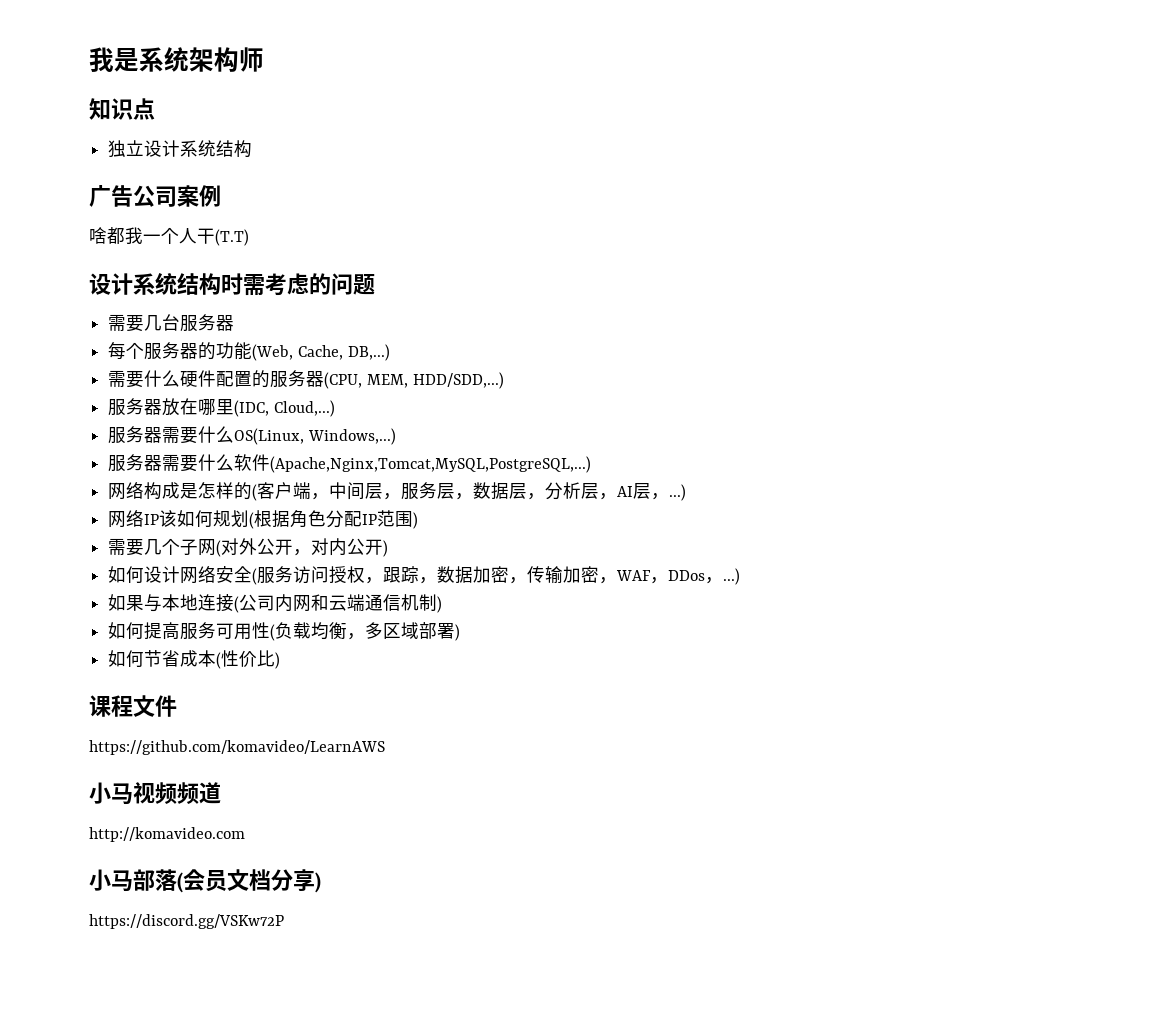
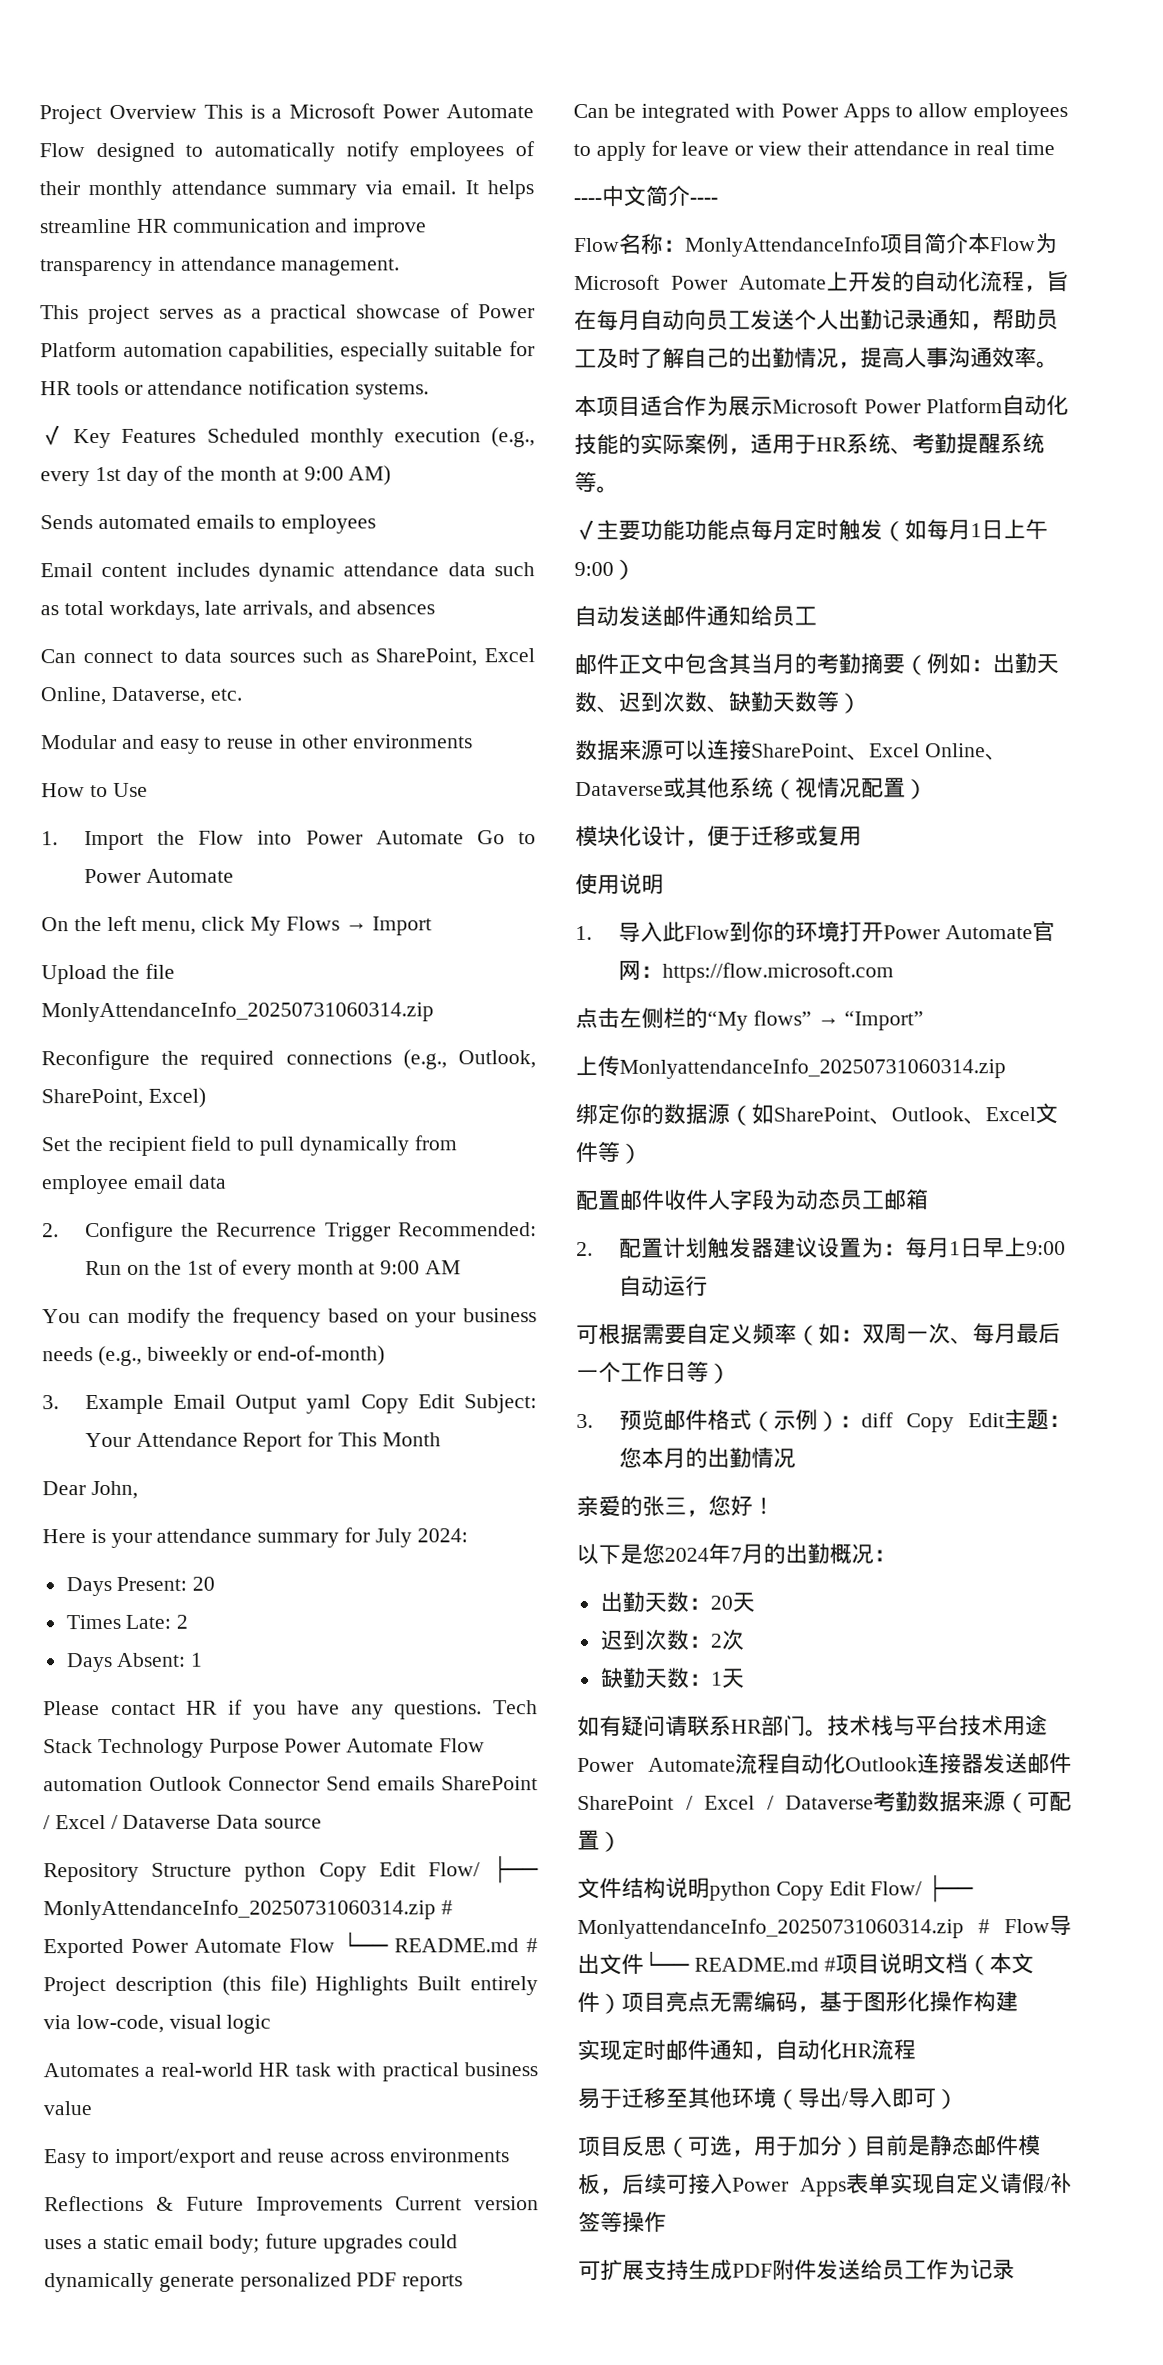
- 我是系统架构师
- 知识点
- 独立设计系统结构
- 广告公司案例
- 啥都我一个人干(T.T)
- 设计系统结构时需考虑的问题
- 需要几台服务器
- 每个服务器的功能(Web, Cache, DB,...)
- 需要什么硬件配置的服务器(CPU, MEM, HDD/SDD,...)
- 服务器放在哪里(IDC, Cloud,...)
- 服务器需要什么OS(Linux, Windows,...)
- 服务器需要什么软件(Apache,Nginx,Tomcat,MySQL,PostgreSQL,...)
- 网络构成是怎样的(客户端，中间层，服务层，数据层，分析层，AI层，...)
- 网络IP该如何规划(根据角色分配IP范围)
- 需要几个子网(对外公开，对内公开)
- 如何设计网络安全(服务访问授权，跟踪，数据加密，传输加密，WAF，DDos，...)
- 如果与本地连接(公司内网和云端通信机制)
- 如何提高服务可用性(负载均衡，多区域部署)
- 如何节省成本(性价比)
- 课程文件
- https://github.com/komavideo/LearnAWS
- 小马视频频道
- http://komavideo.com
- 小马部落(会员文档分享)
- https://discord.gg/VSKw72P
+ Project Overview This is a Microsoft Power Automate Flow designed to automatically notify employees of their monthly attendance summary via email. It helps streamline HR communication and improve transparency in attendance management.
+ This project serves as a practical showcase of Power Platform automation capabilities, especially suitable for HR tools or attendance notification systems.
+ ✓ Key Features Scheduled monthly execution (e.g., every 1st day of the month at 9:00 AM)
+ Sends automated emails to employees
+ Email content includes dynamic attendance data such as total workdays, late arrivals, and absences
+ Can connect to data sources such as SharePoint, Excel Online, Dataverse, etc.
+ Modular and easy to reuse in other environments
+ How to Use
+ 1. Import the Flow into Power Automate Go to Power Automate
+ On the left menu, click My Flows → Import
+ Upload the file MonlyAttendanceInfo_20250731060314.zip
+ Reconfigure the required connections (e.g., Outlook, SharePoint, Excel)
+ Set the recipient field to pull dynamically from employee email data
+ 2. Configure the Recurrence Trigger Recommended: Run on the 1st of every month at 9:00 AM
+ You can modify the frequency based on your business needs (e.g., biweekly or end-of-month)
+ 3. Example Email Output yaml Copy Edit Subject: Your Attendance Report for This Month
+ Dear John,
+ Here is your attendance summary for July 2024:
+ Days Present: 20
+ Times Late: 2
+ Days Absent: 1
+ Please contact HR if you have any questions. Tech Stack Technology Purpose Power Automate Flow automation Outlook Connector Send emails SharePoint / Excel / Dataverse Data source
+ Repository Structure python Copy Edit Flow/ ├── MonlyAttendanceInfo_20250731060314.zip # Exported Power Automate Flow └── README.md # Project description (this file) Highlights Built entirely via low-code, visual logic
+ Automates a real-world HR task with practical business value
+ Easy to import/export and reuse across environments
+ Reflections & Future Improvements Current version uses a static email body; future upgrades could dynamically generate personalized PDF reports
+ Can be integrated with Power Apps to allow employees to apply for leave or view their attendance in real time
+ ----中文简介----
+ Flow名称：MonlyAttendanceInfo项目简介本Flow为Microsoft Power Automate上开发的自动化流程，旨在每月自动向员工发送个人出勤记录通知，帮助员工及时了解自己的出勤情况，提高人事沟通效率。
+ 本项目适合作为展示Microsoft Power Platform自动化技能的实际案例，适用于HR系统、考勤提醒系统等。
+ ✓主要功能功能点每月定时触发（如每月1日上午9:00）
+ 自动发送邮件通知给员工
+ 邮件正文中包含其当月的考勤摘要（例如：出勤天数、迟到次数、缺勤天数等）
+ 数据来源可以连接SharePoint、Excel Online、Dataverse或其他系统（视情况配置）
+ 模块化设计，便于迁移或复用
+ 使用说明
+ 1.导入此Flow到你的环境打开Power Automate官网：https://flow.microsoft.com
+ 点击左侧栏的“My flows” → “Import”
+ 上传MonlyattendanceInfo_20250731060314.zip
+ 绑定你的数据源（如SharePoint、Outlook、Excel文件等）
+ 配置邮件收件人字段为动态员工邮箱
+ 2.配置计划触发器建议设置为：每月1日早上9:00自动运行
+ 可根据需要自定义频率（如：双周一次、每月最后一个工作日等）
+ 3.预览邮件格式（示例）：diff Copy Edit主题：您本月的出勤情况
+ 亲爱的张三，您好！
+ 以下是您2024年7月的出勤概况：
+ 出勤天数：20天
+ 迟到次数：2次
+ 缺勤天数：1天
+ 如有疑问请联系HR部门。技术栈与平台技术用途Power Automate流程自动化Outlook连接器发送邮件SharePoint / Excel / Dataverse考勤数据来源（可配置）
+ 文件结构说明python Copy Edit Flow/ ├── MonlyattendanceInfo_20250731060314.zip # Flow导出文件└── README.md #项目说明文档（本文件）项目亮点无需编码，基于图形化操作构建
+ 实现定时邮件通知，自动化HR流程
+ 易于迁移至其他环境（导出/导入即可）
+ 项目反思（可选，用于加分）目前是静态邮件模板，后续可接入Power Apps表单实现自定义请假/补签等操作
+ 可扩展支持生成PDF附件发送给员工作为记录

